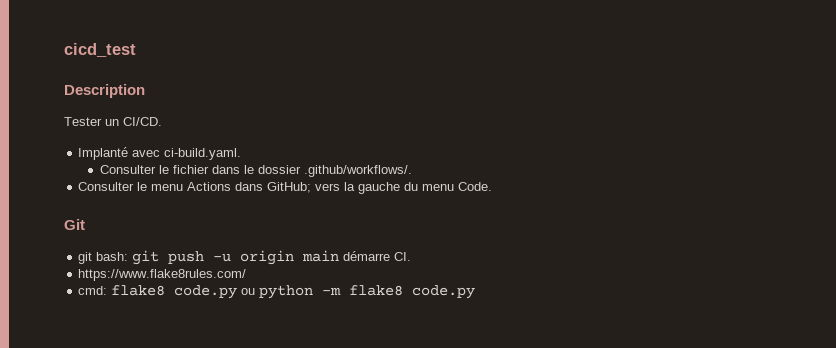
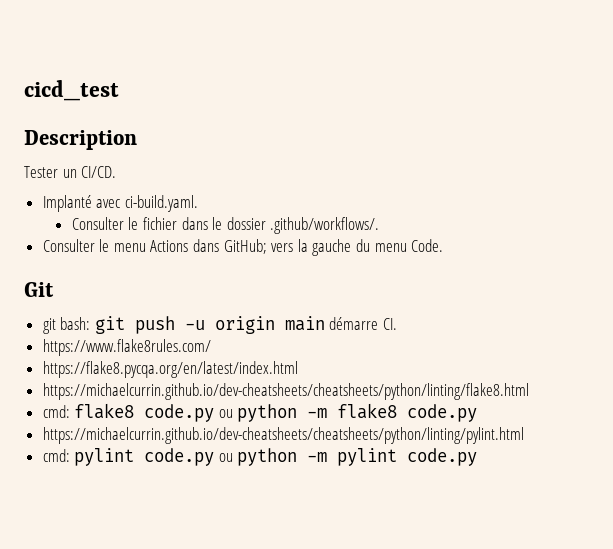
+ https://flake8.pycqa.org/en/latest/index.html
+ https://michaelcurrin.github.io/dev-cheatsheets/cheatsheets/python/linting/flake8.html
+ https://michaelcurrin.github.io/dev-cheatsheets/cheatsheets/python/linting/pylint.html
+ cmd: pylint code.py ou python -m pylint code.py

